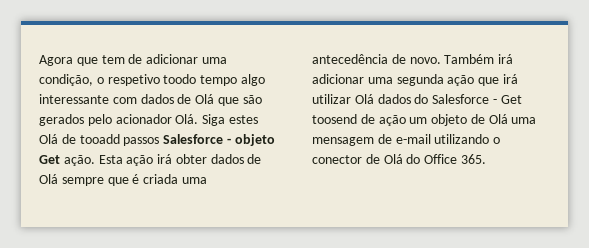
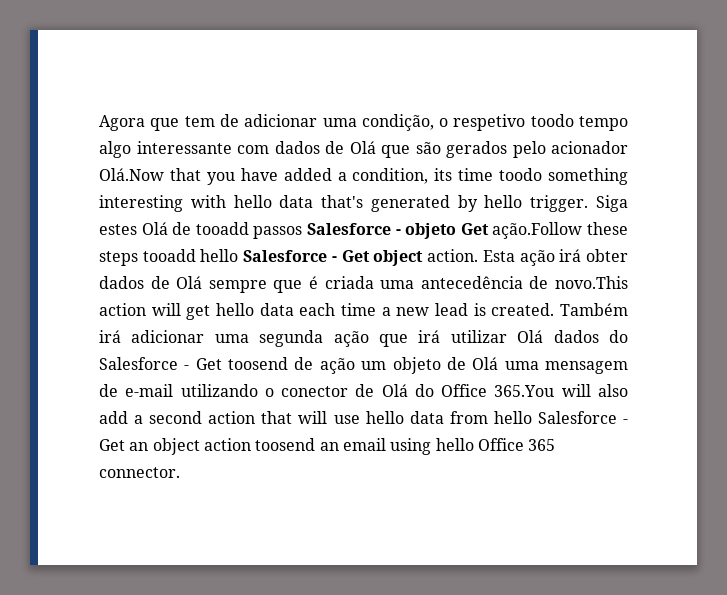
- Agora que tem de adicionar uma condição, o respetivo toodo tempo algo interessante com dados de Olá que são gerados pelo acionador Olá. Siga estes Olá de tooadd passos Salesforce - objeto Get ação.
+ Agora que tem de adicionar uma condição, o respetivo toodo tempo algo interessante com dados de Olá que são gerados pelo acionador Olá.Now that you have added a condition, its time toodo something interesting with hello data that's generated by hello trigger. Siga estes Olá de tooadd passos Salesforce - objeto Get ação.Follow these steps tooadd hello Salesforce - Get object action.
- Esta ação irá obter dados de Olá sempre que é criada uma antecedência de novo.
+ Esta ação irá obter dados de Olá sempre que é criada uma antecedência de novo.This action will get hello data each time a new lead is created.
- Também irá adicionar uma segunda ação que irá utilizar Olá dados do Salesforce - Get toosend de ação um objeto de Olá uma mensagem de e-mail utilizando o conector de Olá do Office 365.
+ Também irá adicionar uma segunda ação que irá utilizar Olá dados do Salesforce - Get toosend de ação um objeto de Olá uma mensagem de e-mail utilizando o conector de Olá do Office 365.You will also add a second action that will use hello data from hello Salesforce - Get an object action toosend an email using hello Office 365 connector.

